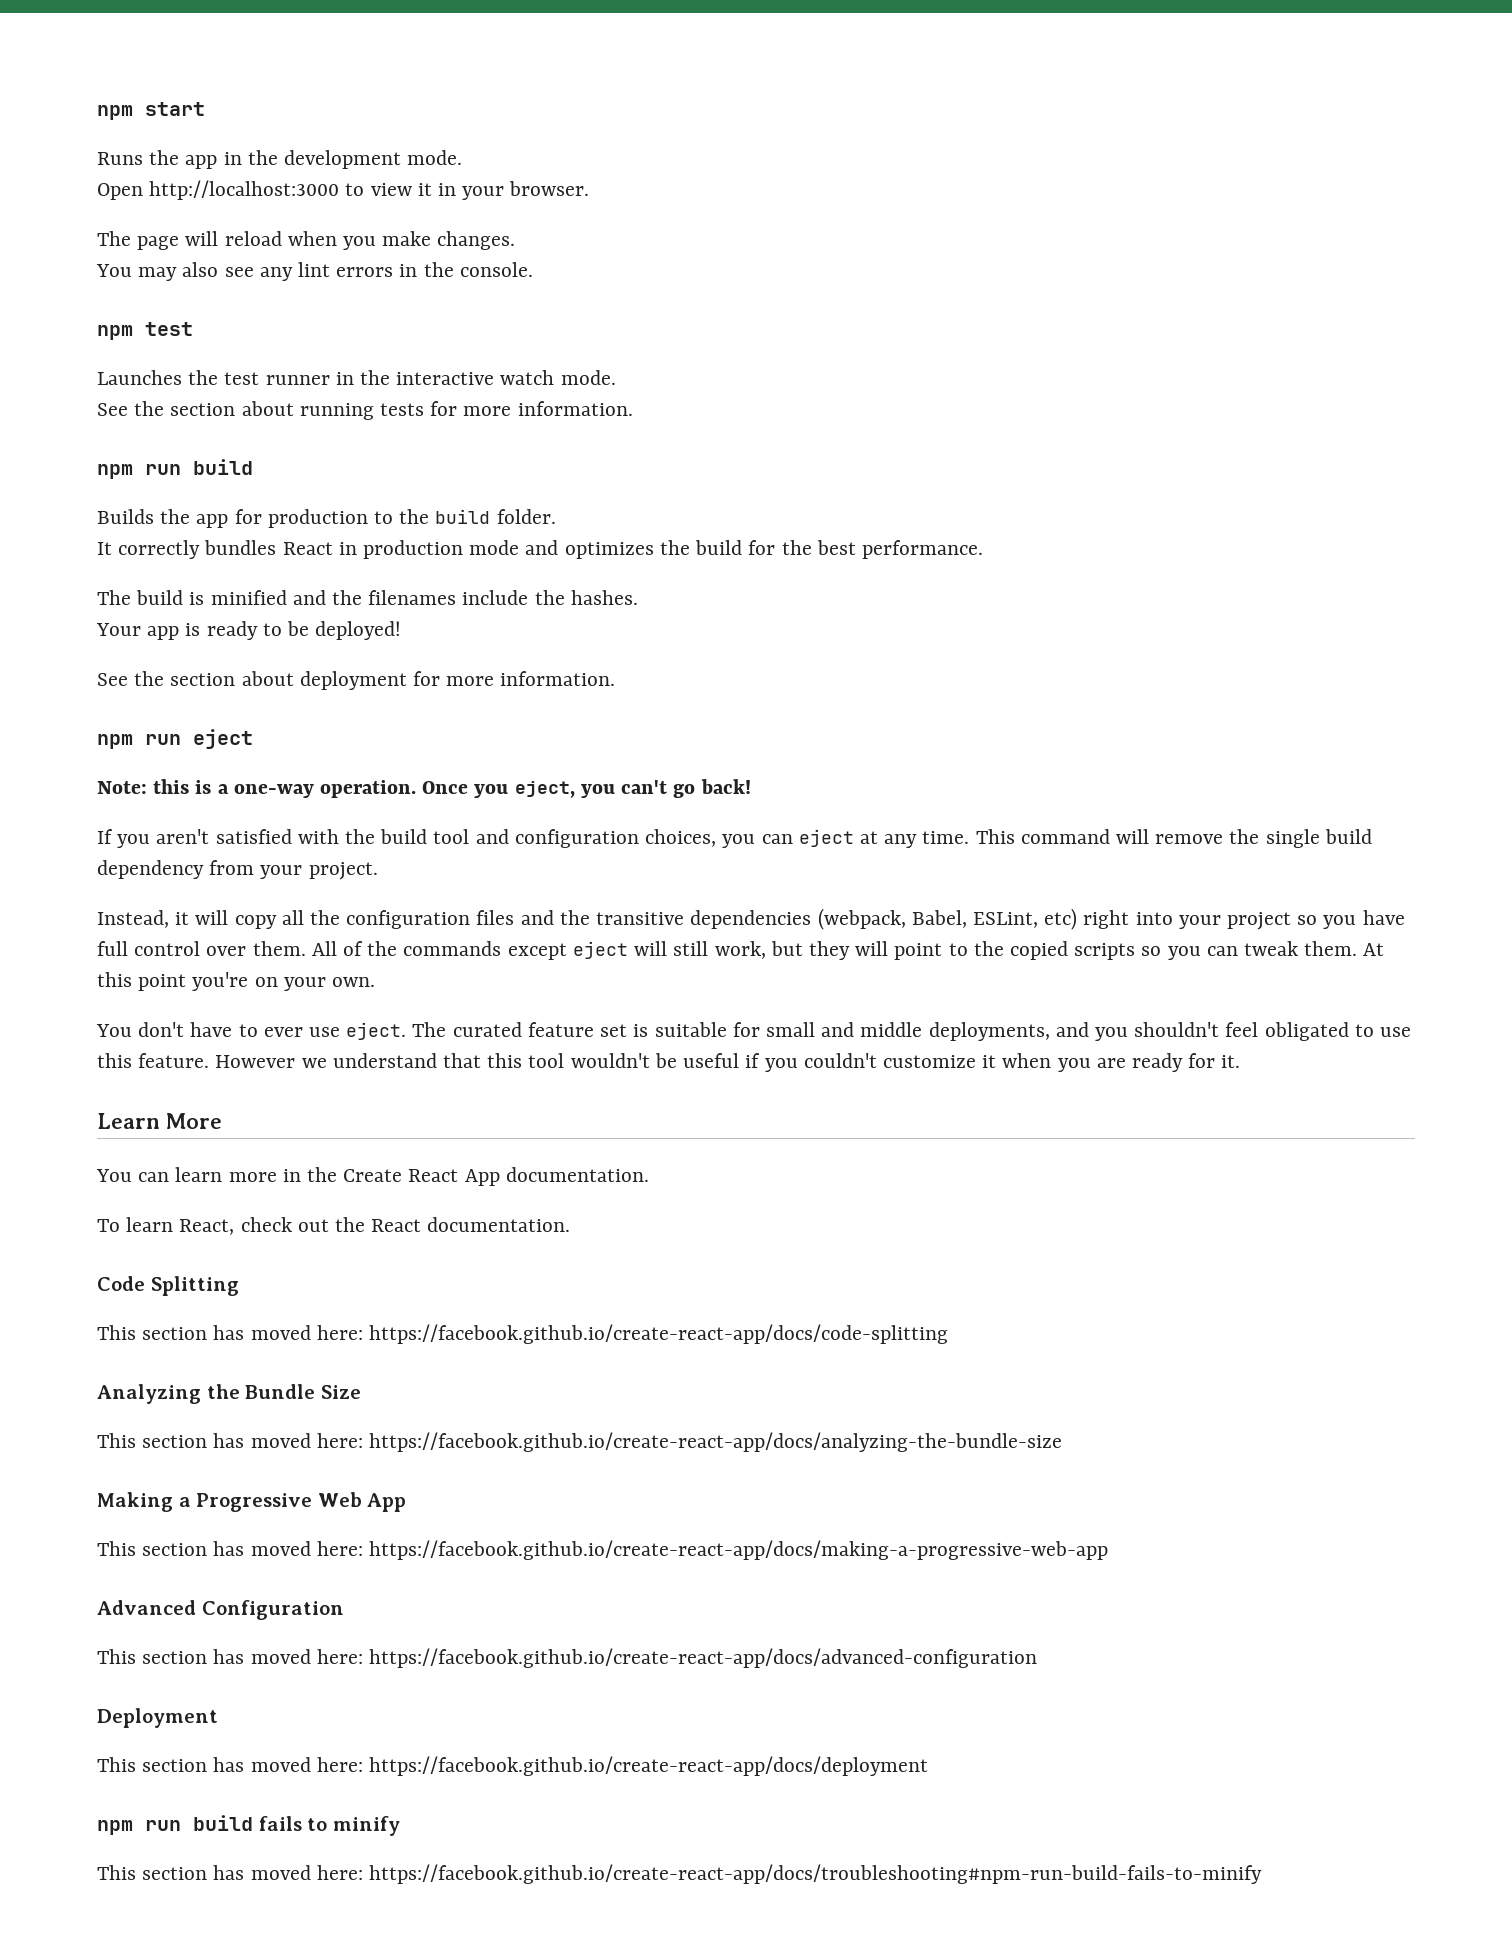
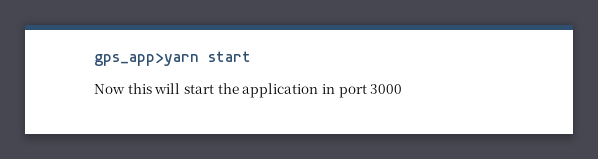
- npm start
+ gps_app>yarn start
- Runs the app in the development mode.
- Open http://localhost:3000 to view it in your browser.
- The page will reload when you make changes.
- You may also see any lint errors in the console.
- npm test
- Launches the test runner in the interactive watch mode.
- See the section about running tests for more information.
- npm run build
- Builds the app for production to the build folder.
- It correctly bundles React in production mode and optimizes the build for the best performance.
- The build is minified and the filenames include the hashes.
- Your app is ready to be deployed!
- See the section about deployment for more information.
- npm run eject
- Note: this is a one-way operation. Once you eject, you can't go back!
- If you aren't satisfied with the build tool and configuration choices, you can eject at any time. This command will remove the single build dependency from your project.
- Instead, it will copy all the configuration files and the transitive dependencies (webpack, Babel, ESLint, etc) right into your project so you have full control over them. All of the commands except eject will still work, but they will point to the copied scripts so you can tweak them. At this point you're on your own.
- You don't have to ever use eject. The curated feature set is suitable for small and middle deployments, and you shouldn't feel obligated to use this feature. However we understand that this tool wouldn't be useful if you couldn't customize it when you are ready for it.
- Learn More
- You can learn more in the Create React App documentation.
- To learn React, check out the React documentation.
- Code Splitting
- This section has moved here: https://facebook.github.io/create-react-app/docs/code-splitting
- Analyzing the Bundle Size
- This section has moved here: https://facebook.github.io/create-react-app/docs/analyzing-the-bundle-size
- Making a Progressive Web App
- This section has moved here: https://facebook.github.io/create-react-app/docs/making-a-progressive-web-app
- Advanced Configuration
- This section has moved here: https://facebook.github.io/create-react-app/docs/advanced-configuration
- Deployment
- This section has moved here: https://facebook.github.io/create-react-app/docs/deployment
- npm run build fails to minify
- This section has moved here: https://facebook.github.io/create-react-app/docs/troubleshooting#npm-run-build-fails-to-minify
+ Now this will start the application in port 3000

